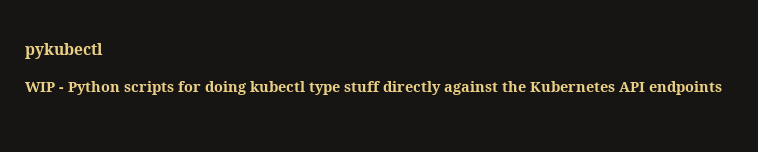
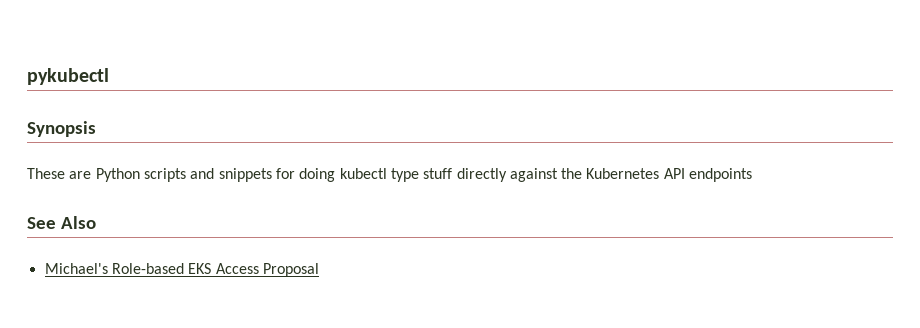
- WIP - Python scripts for doing kubectl type stuff directly against the Kubernetes API endpoints
+ Synopsis
+ These are Python scripts and snippets for doing kubectl type stuff directly against the Kubernetes API endpoints
+ See Also
+ Michael's Role-based EKS Access Proposal

